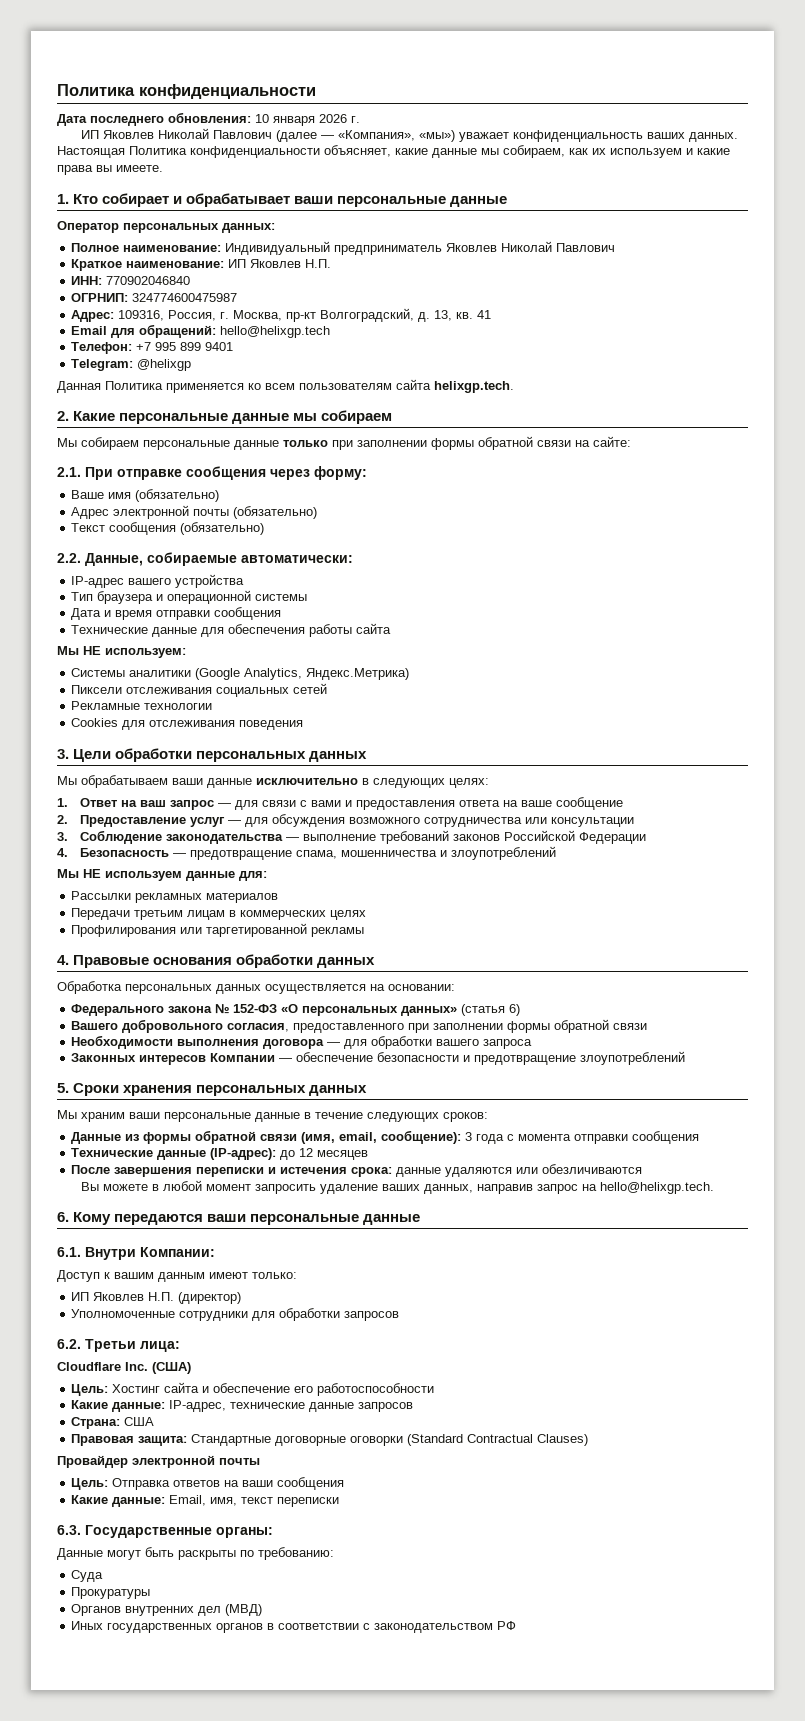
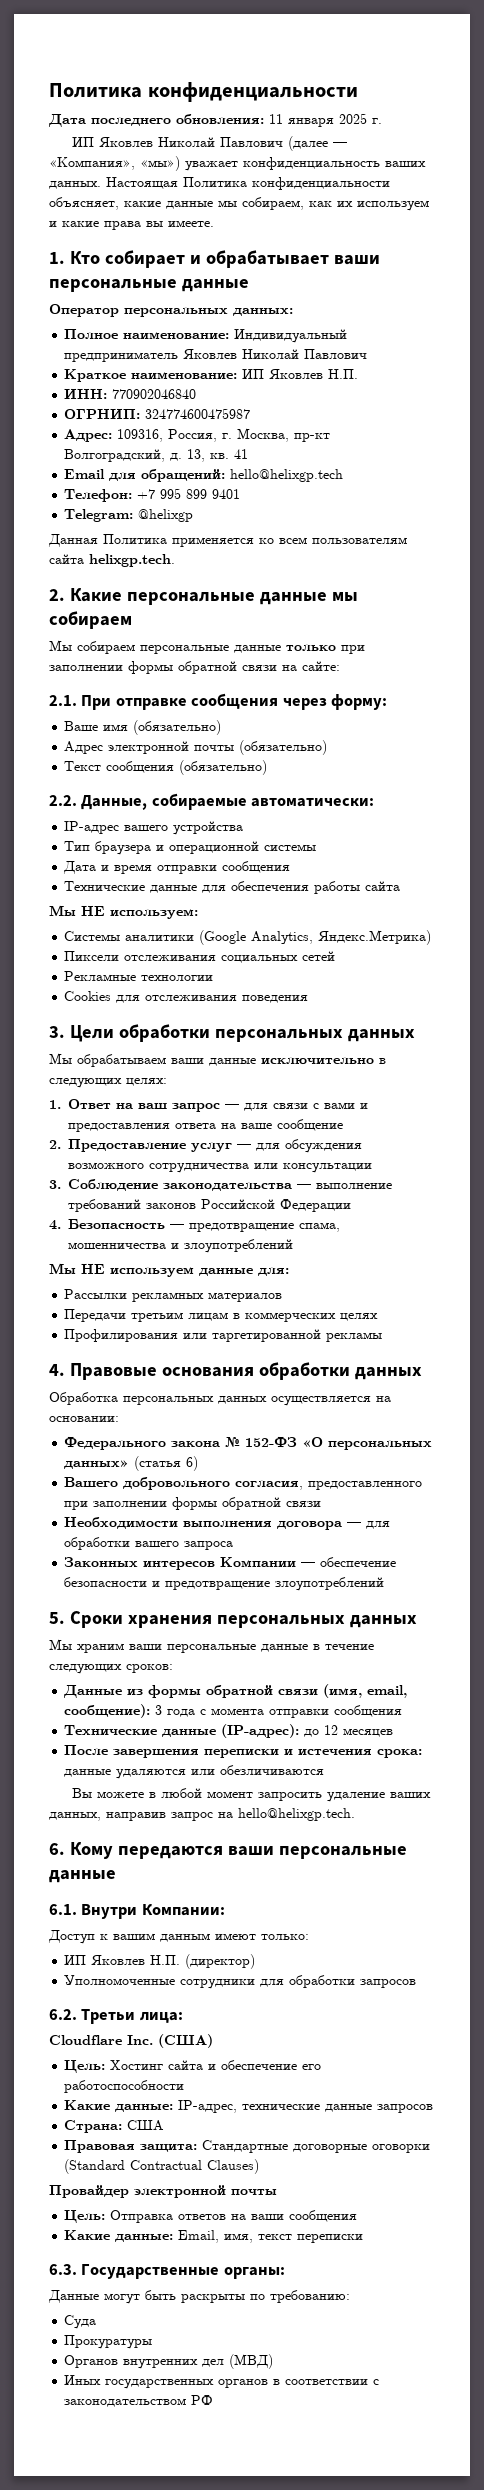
- Дата последнего обновления: 10 января 2026 г.
+ Дата последнего обновления: 11 января 2025 г.

